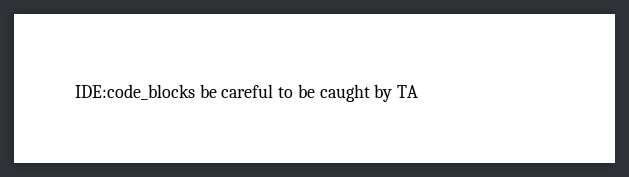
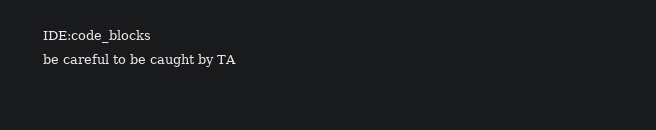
- IDE:code_blocks be careful to be caught by TA
+ IDE:code_blocks
+ be careful to be caught by TA

